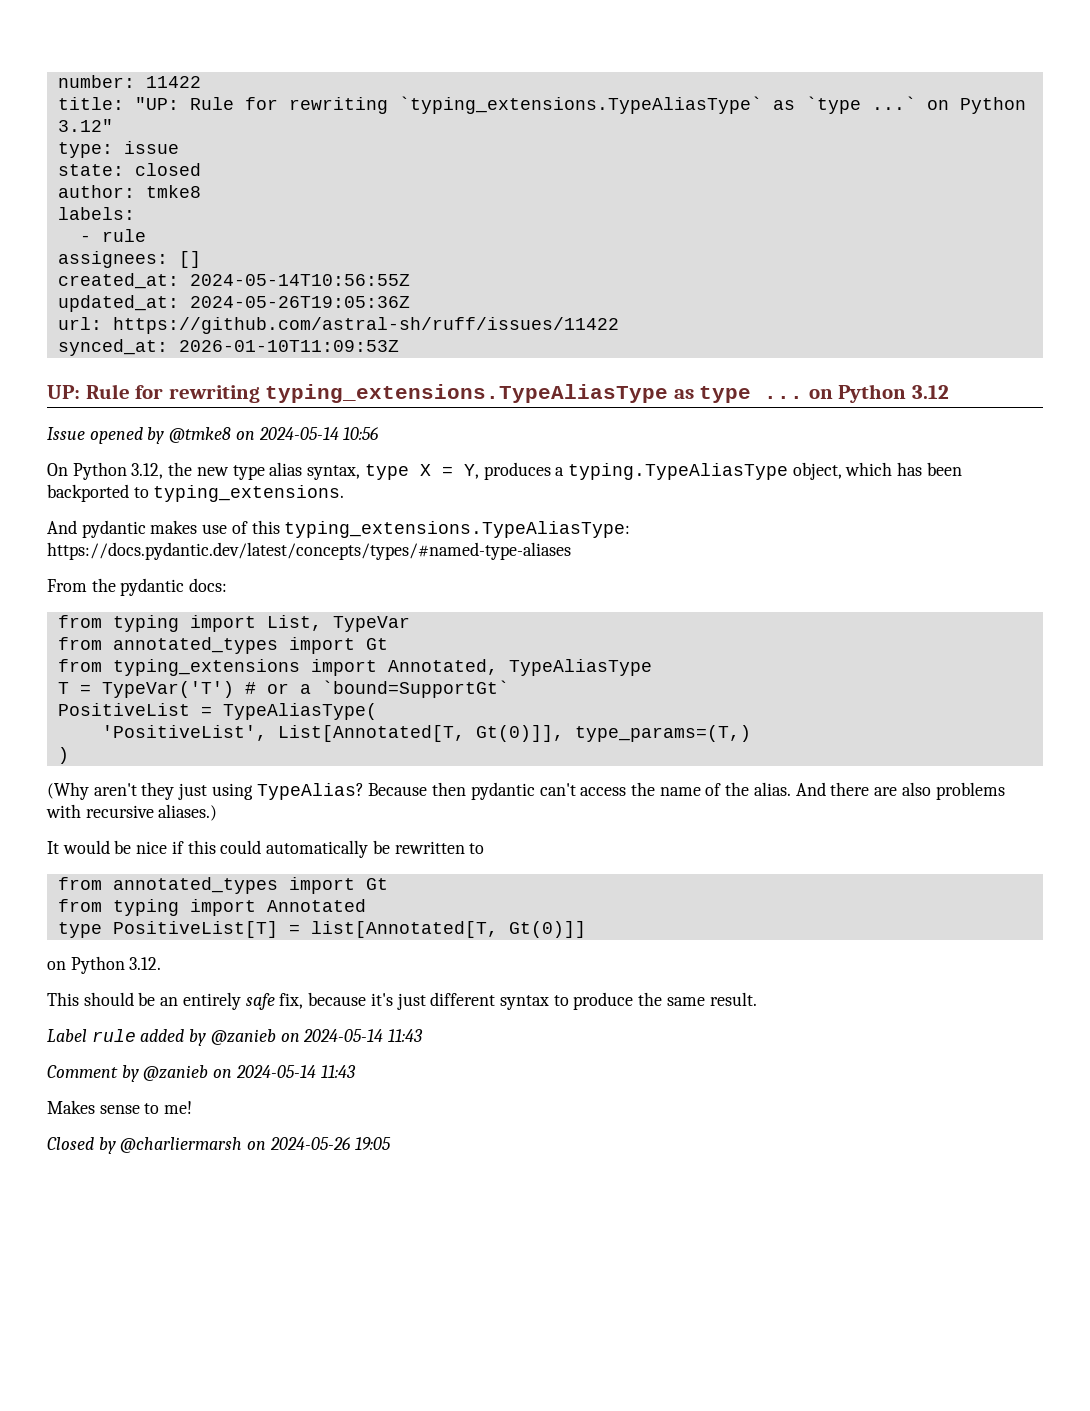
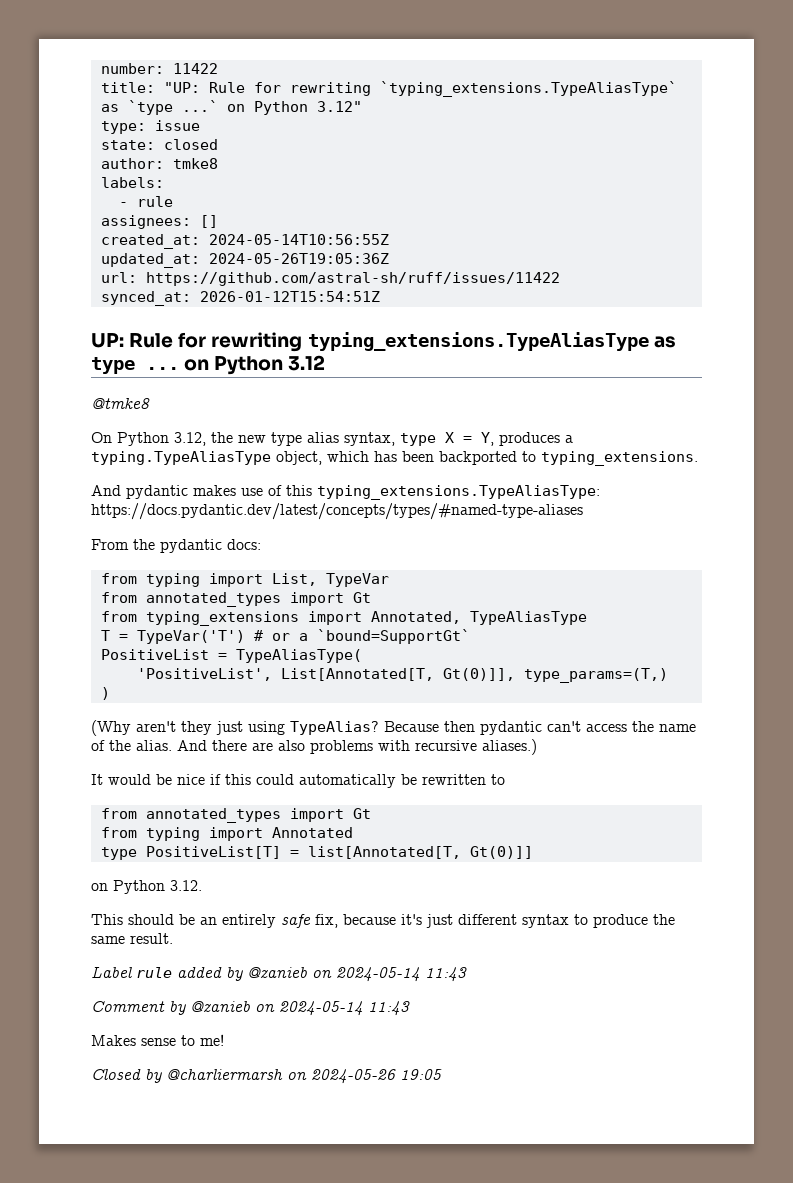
- synced_at: 2026-01-10T11:09:53Z
+ synced_at: 2026-01-12T15:54:51Z
- Issue opened by @tmke8 on 2024-05-14 10:56
+ @tmke8

